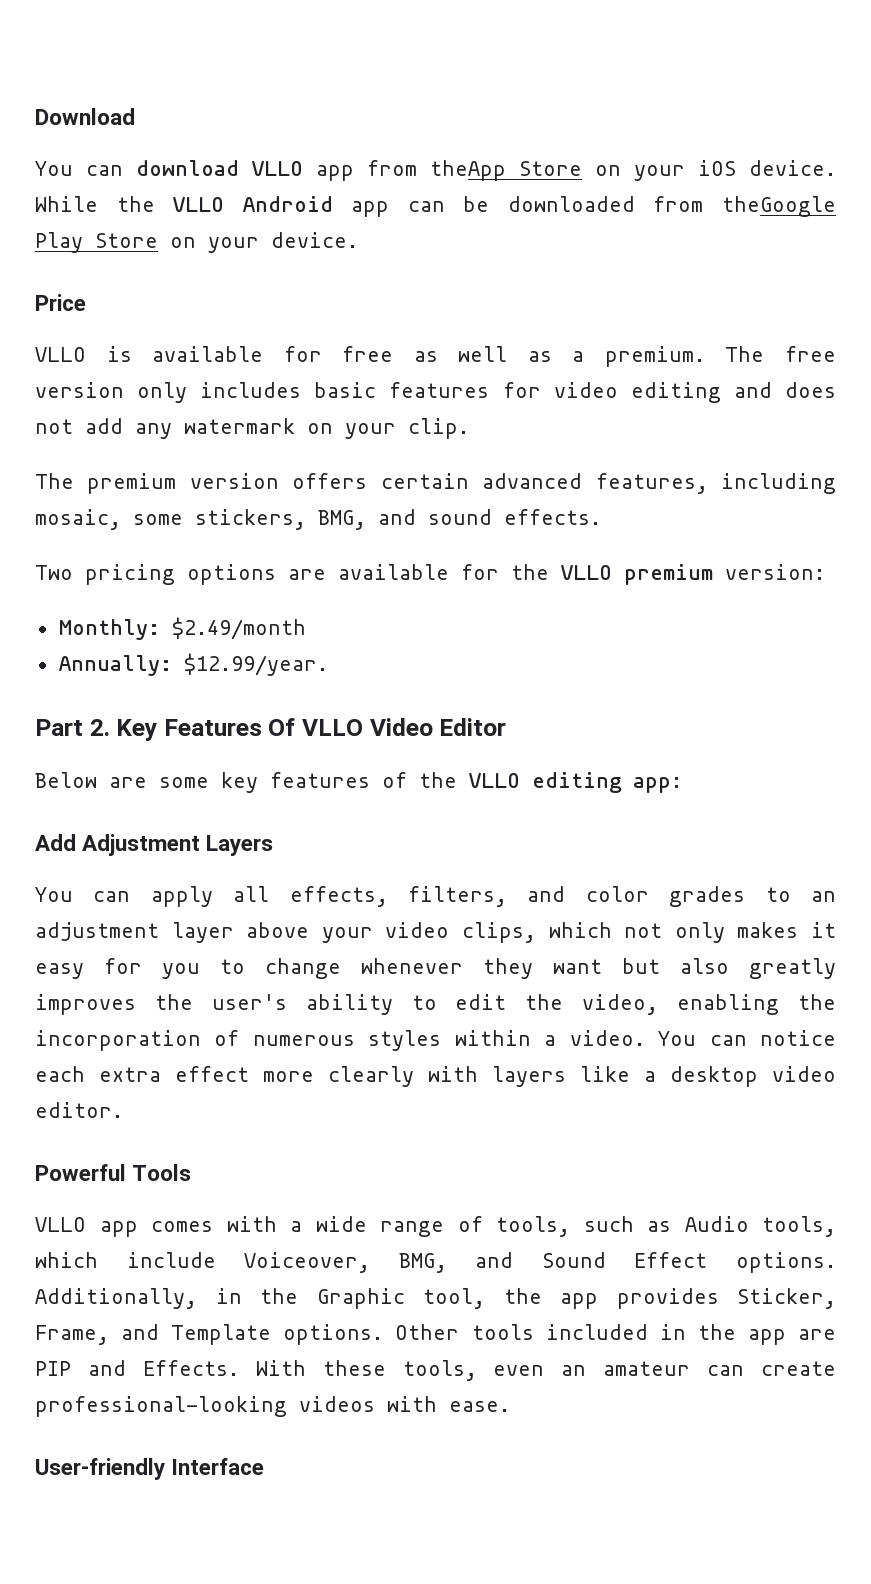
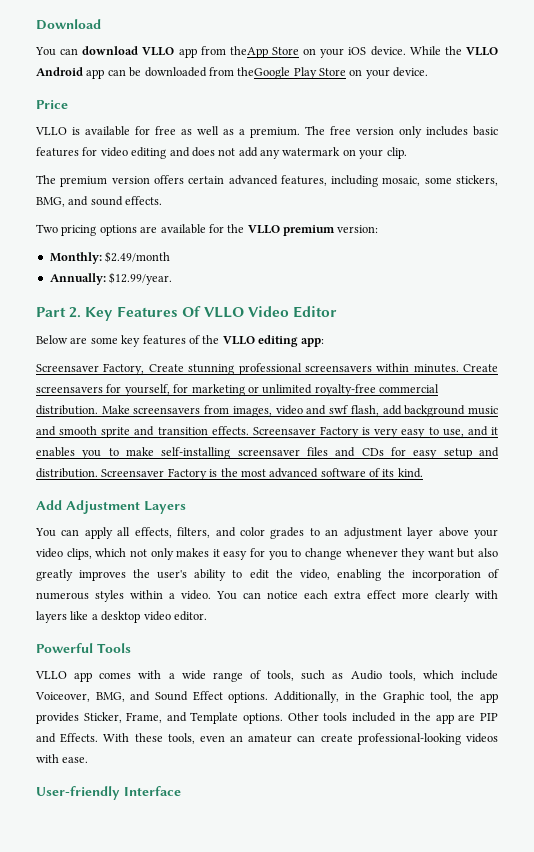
+ Screensaver Factory, Create stunning professional screensavers within minutes. Create screensavers for yourself, for marketing or unlimited royalty-free commercial distribution. Make screensavers from images, video and swf flash, add background music and smooth sprite and transition effects. Screensaver Factory is very easy to use, and it enables you to make self-installing screensaver files and CDs for easy setup and distribution. Screensaver Factory is the most advanced software of its kind.

